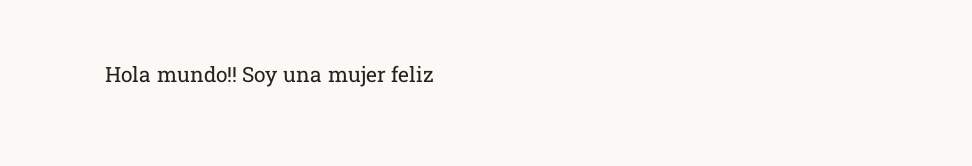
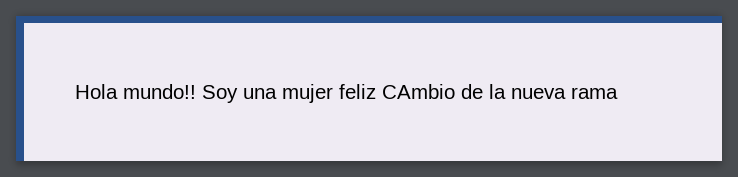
- Soy una mujer feliz
+ Soy una mujer feliz CAmbio de la nueva rama

